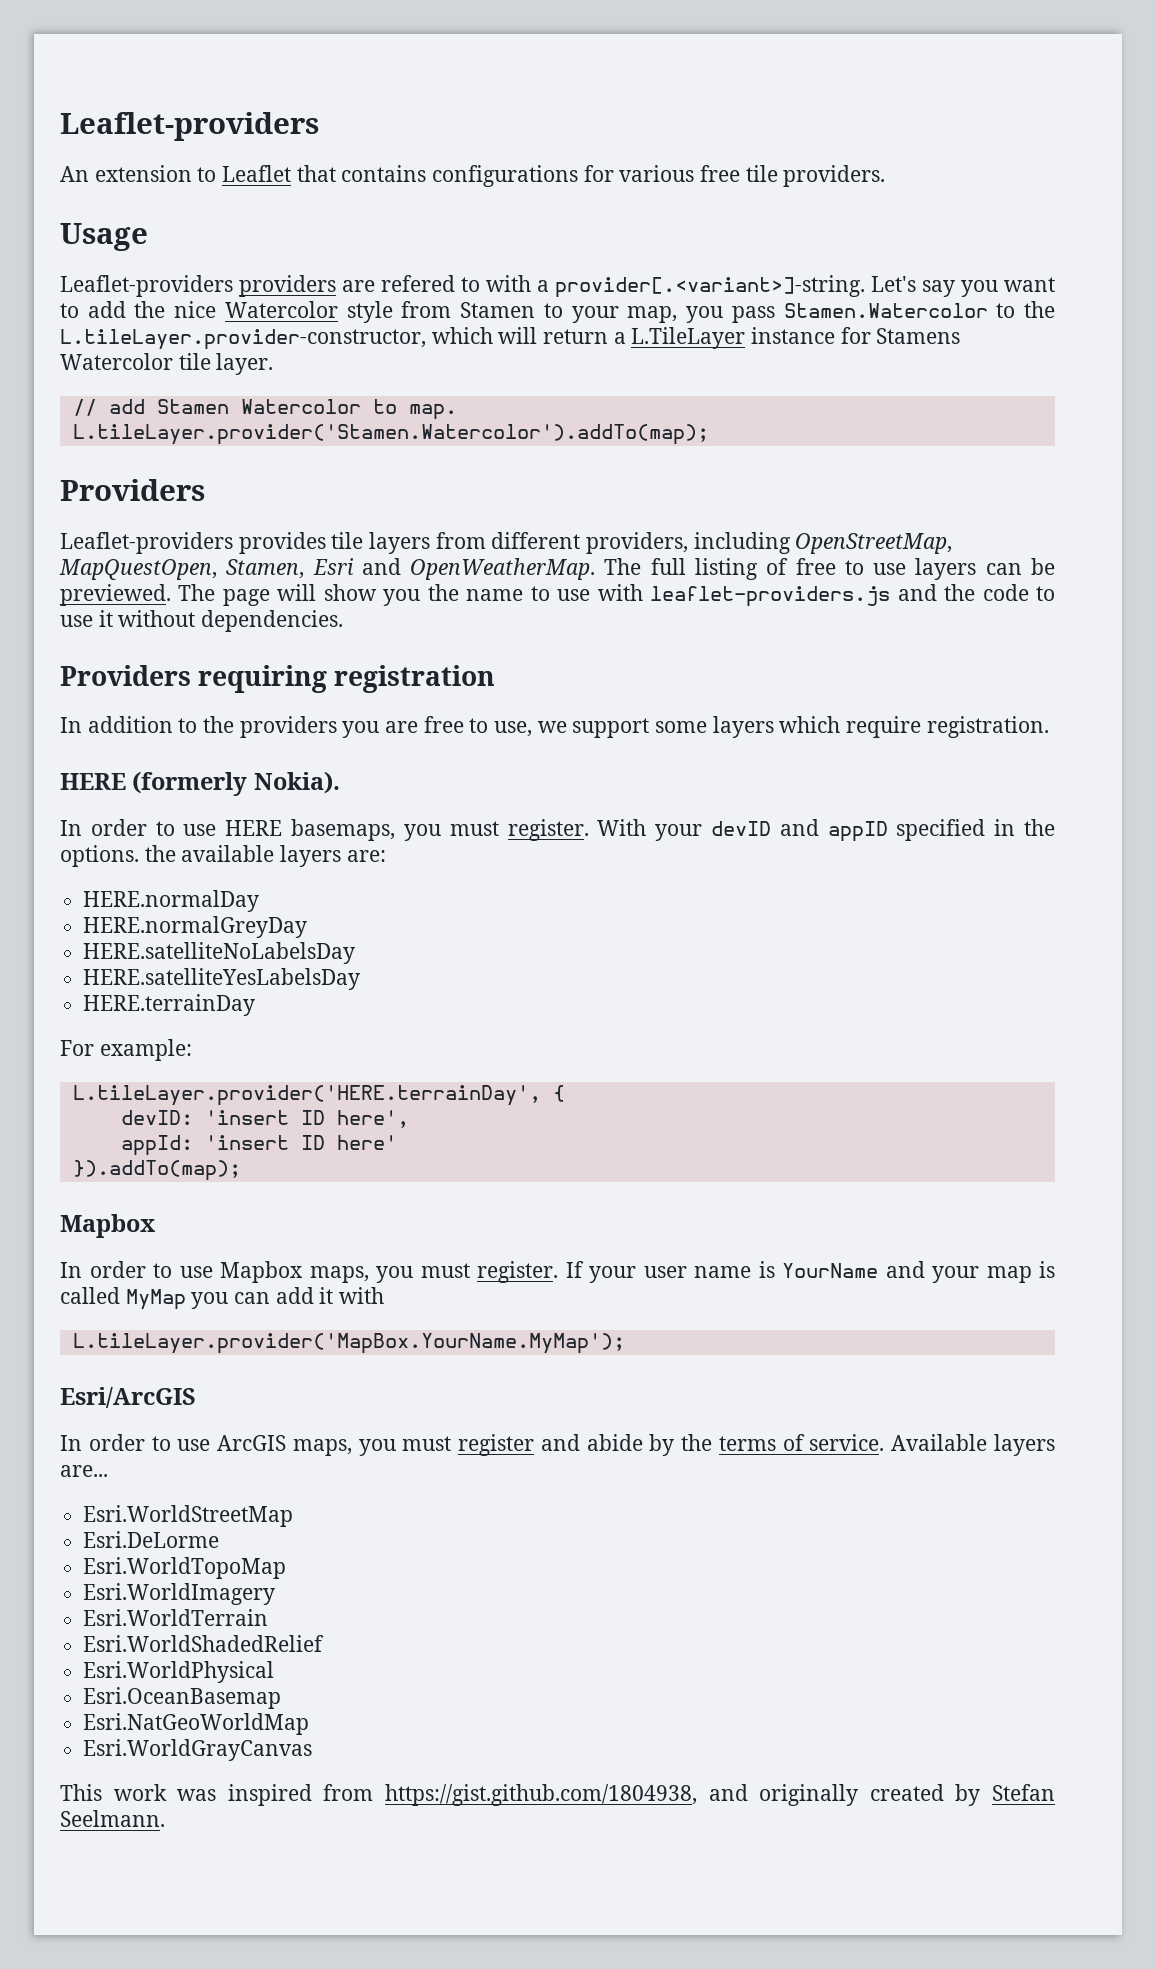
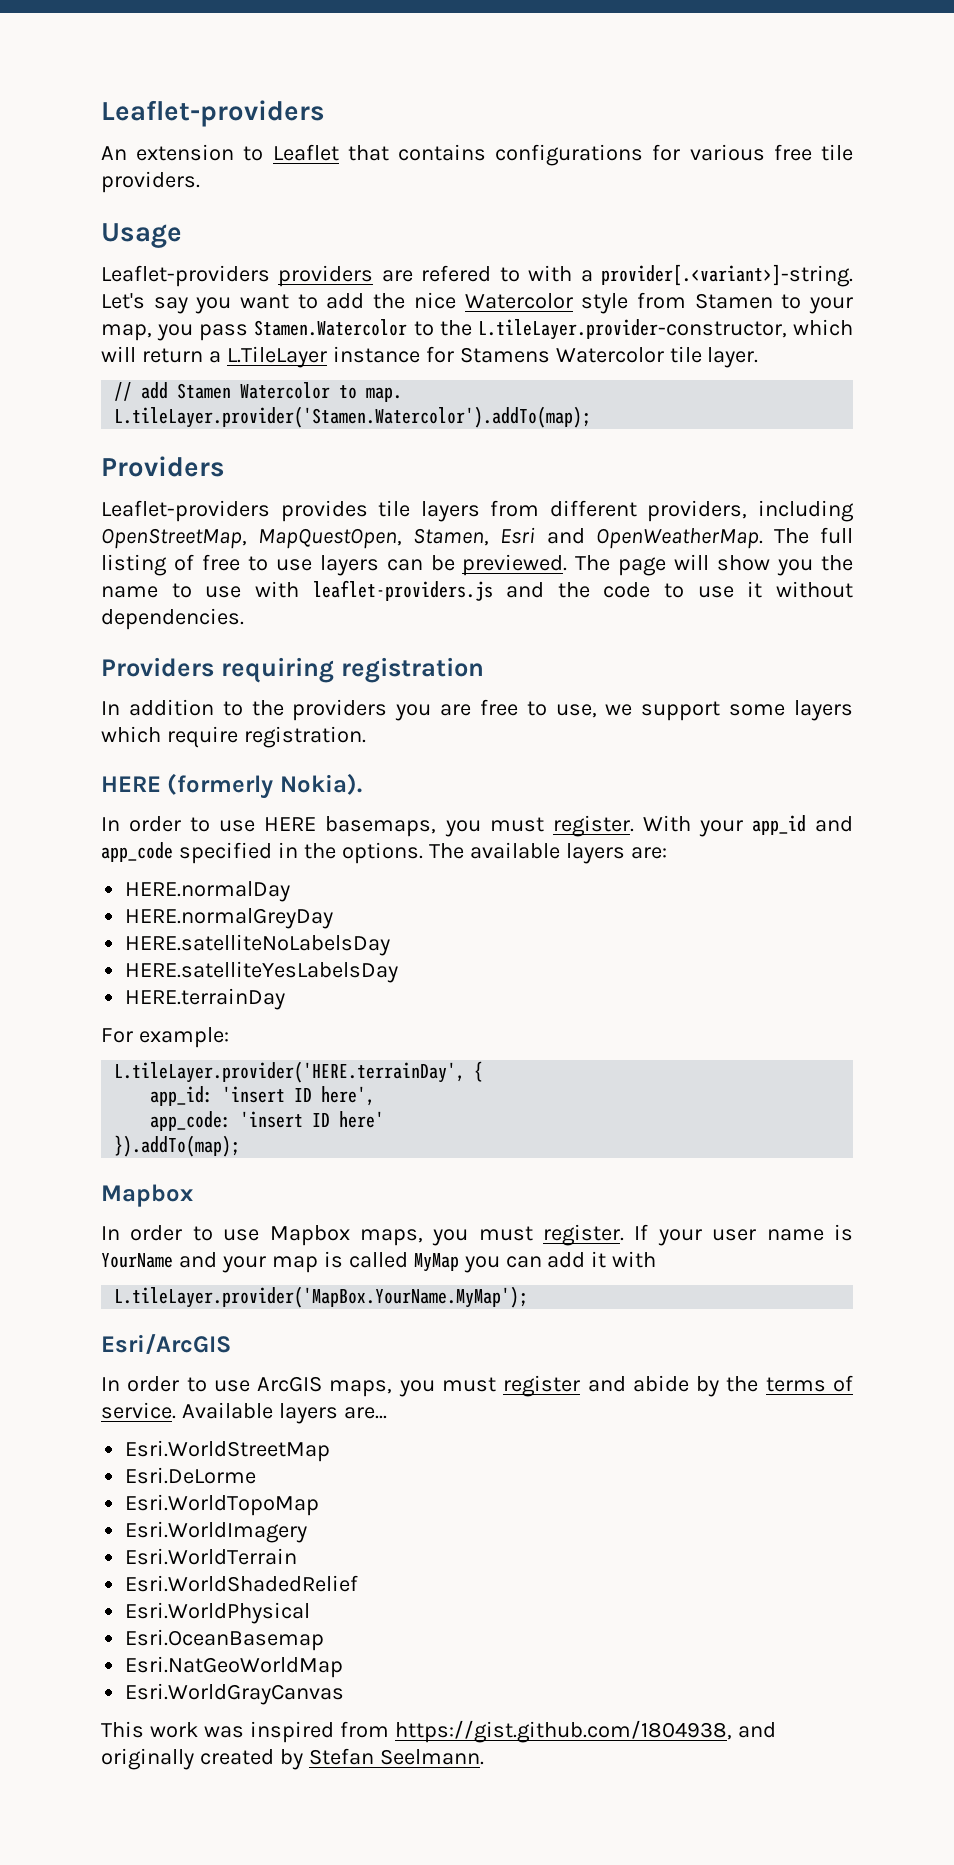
- With your devID and appID specified in the options. the available layers are:
+ With your app_id and app_code specified in the options. The available layers are:
- devID: 'insert ID here',
+ app_id: 'insert ID here',
- appId: 'insert ID here'
+ app_code: 'insert ID here'

